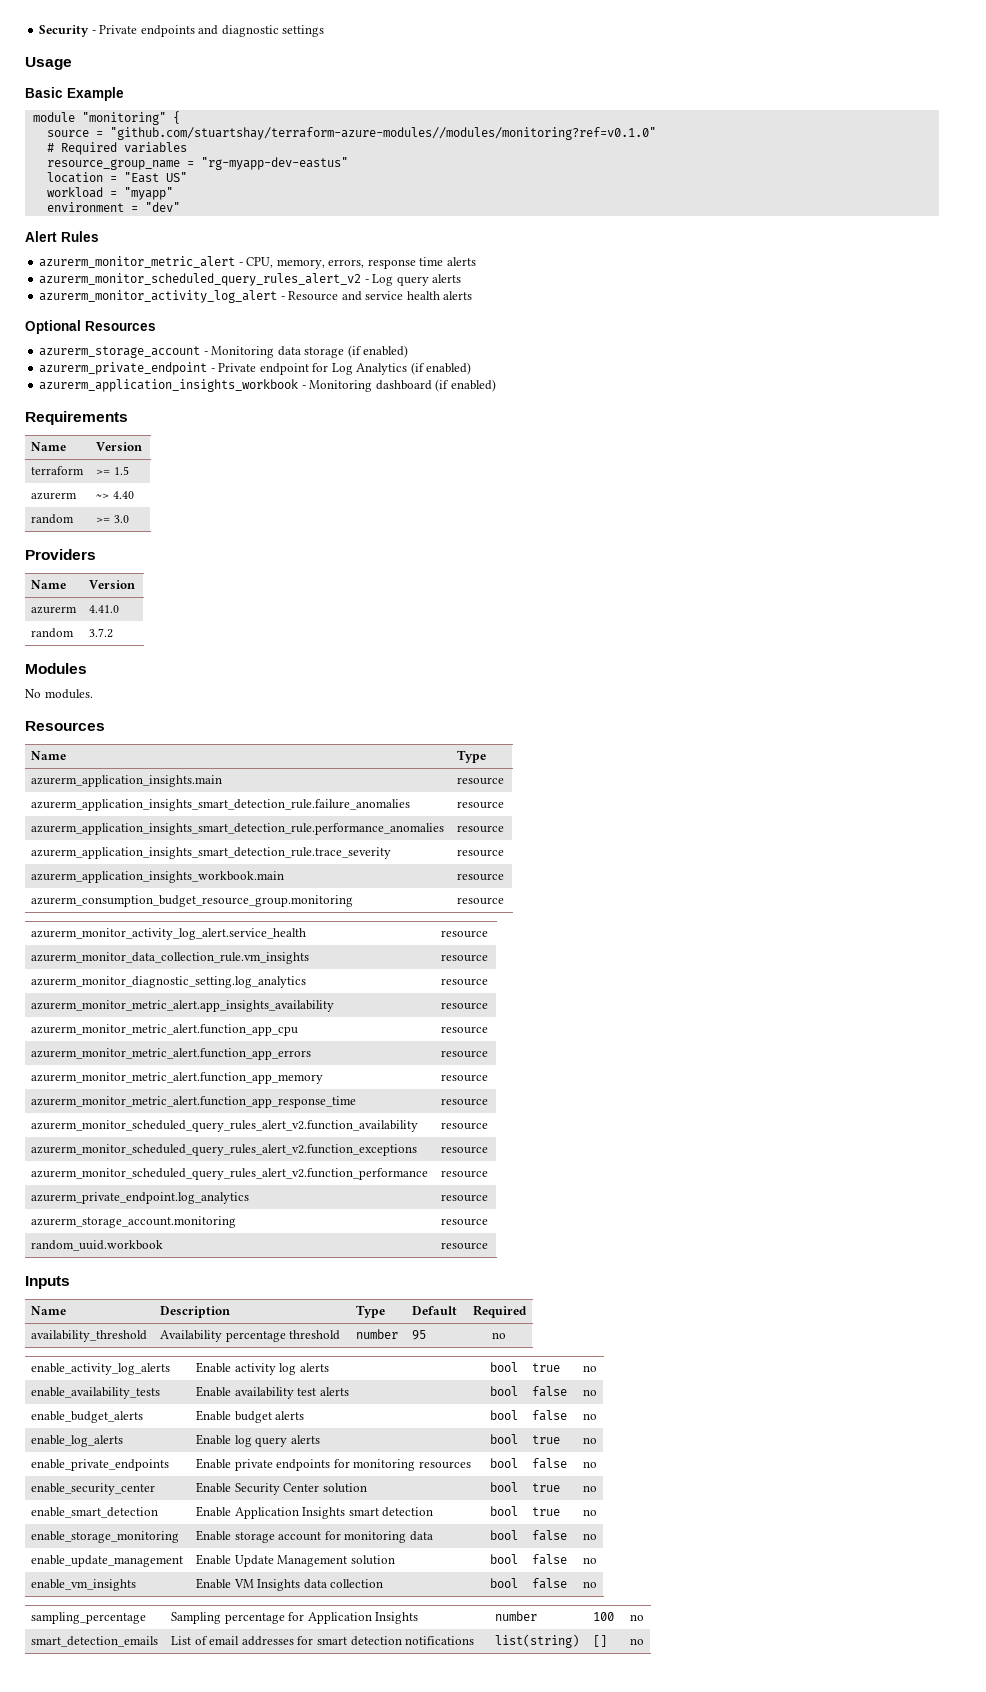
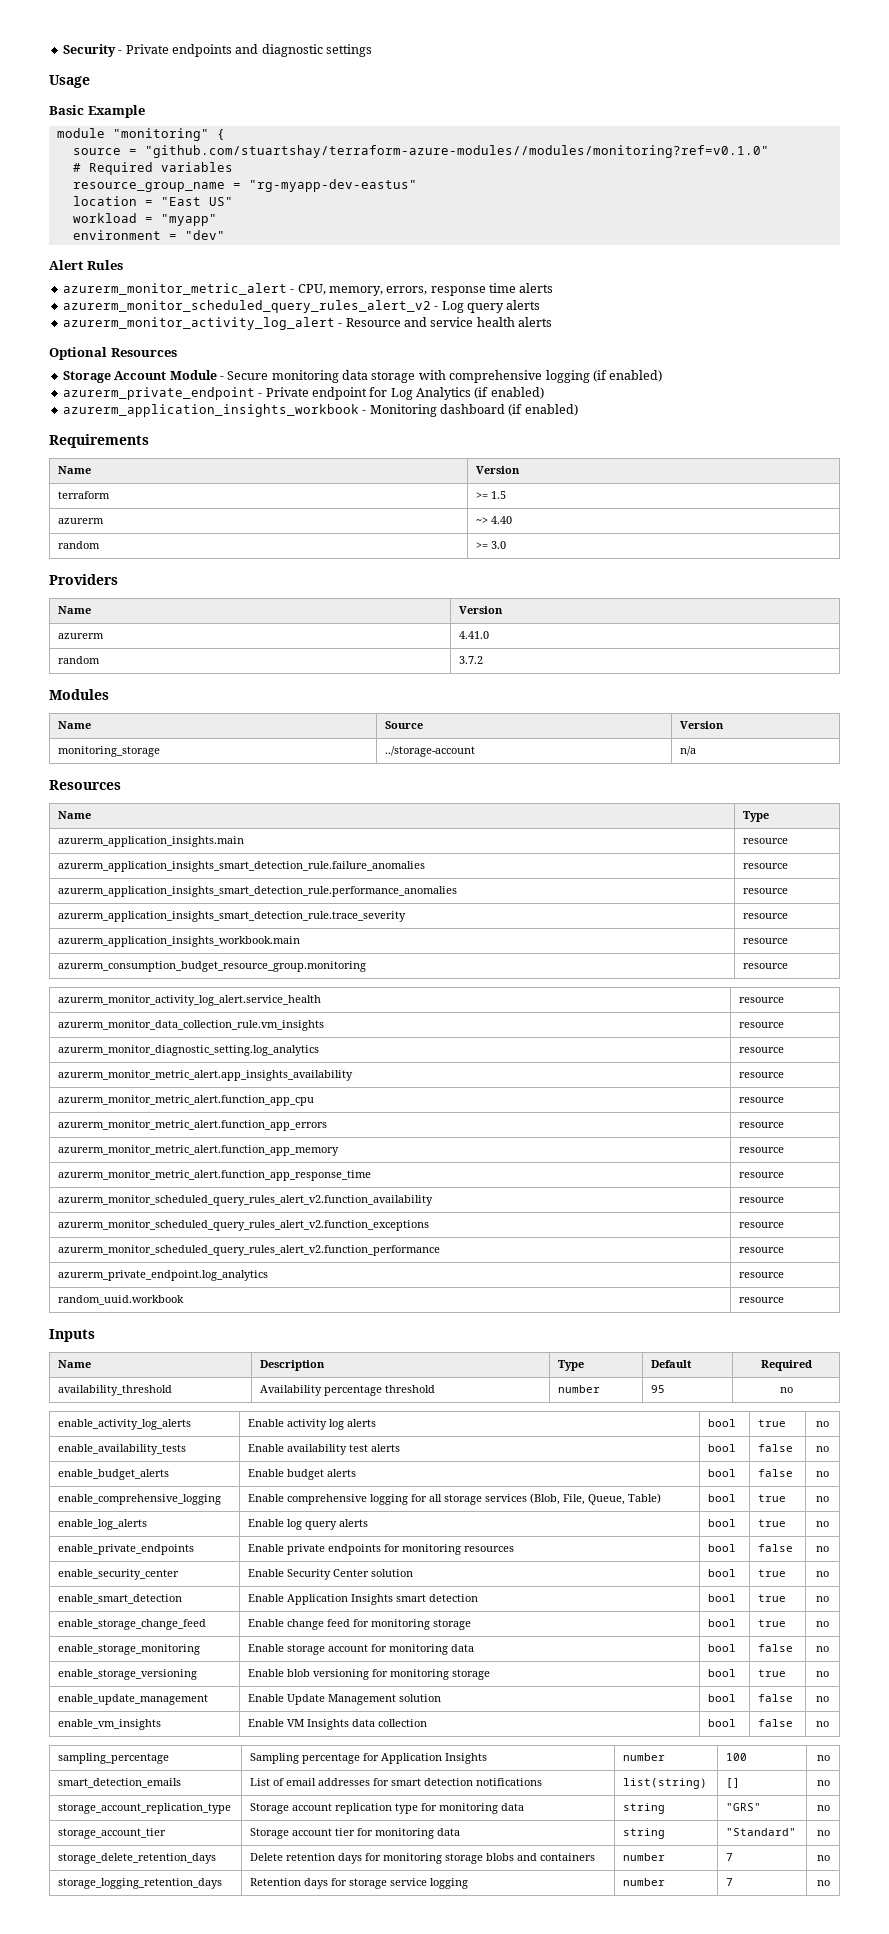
- azurerm_storage_account - Monitoring data storage (if enabled)
+ Storage Account Module - Secure monitoring data storage with comprehensive logging (if enabled)
- No modules.
+ Name | Source | Version
+ monitoring_storage | ../storage-account | n/a
- azurerm_storage_account.monitoring | resource
+ enable_comprehensive_logging | Enable comprehensive logging for all storage services (Blob, File, Queue, Table) | bool | true | no
+ enable_storage_change_feed | Enable change feed for monitoring storage | bool | true | no
+ enable_storage_versioning | Enable blob versioning for monitoring storage | bool | true | no
+ storage_account_replication_type | Storage account replication type for monitoring data | string | "GRS" | no
+ storage_account_tier | Storage account tier for monitoring data | string | "Standard" | no
+ storage_delete_retention_days | Delete retention days for monitoring storage blobs and containers | number | 7 | no
+ storage_logging_retention_days | Retention days for storage service logging | number | 7 | no

